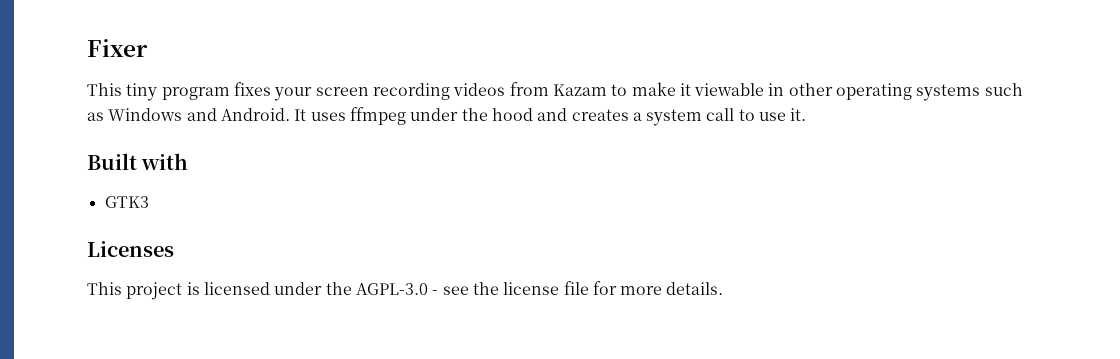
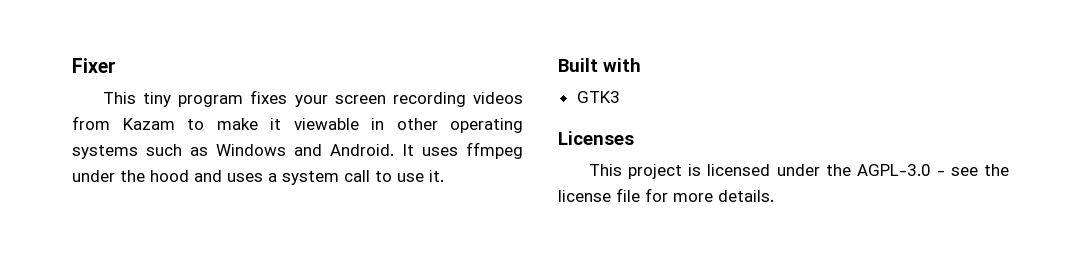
- It uses ffmpeg under the hood and creates a system call to use it.
+ It uses ffmpeg under the hood and uses a system call to use it.

